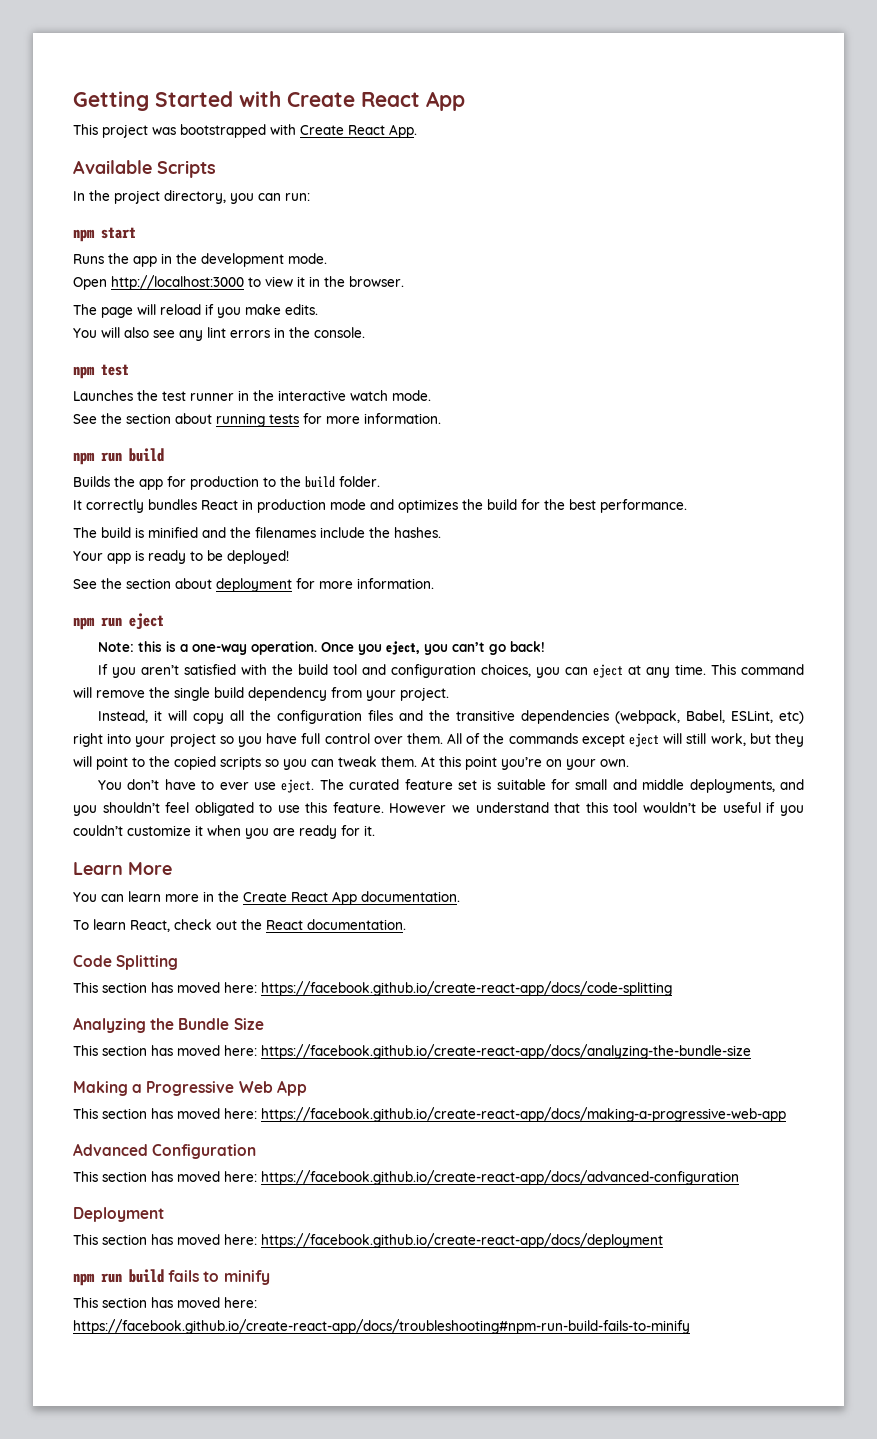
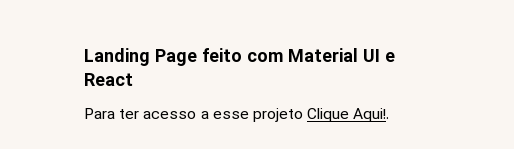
- Getting Started with Create React App
- This project was bootstrapped with Create React App.
- Available Scripts
- In the project directory, you can run:
- npm start
- Runs the app in the development mode.
- Open http://localhost:3000 to view it in the browser.
- The page will reload if you make edits.
- You will also see any lint errors in the console.
- npm test
- Launches the test runner in the interactive watch mode.
- See the section about running tests for more information.
- npm run build
- Builds the app for production to the build folder.
- It correctly bundles React in production mode and optimizes the build for the best performance.
- The build is minified and the filenames include the hashes.
- Your app is ready to be deployed!
- See the section about deployment for more information.
- npm run eject
- Note: this is a one-way operation. Once you eject, you can’t go back!
- If you aren’t satisfied with the build tool and configuration choices, you can eject at any time. This command will remove the single build dependency from your project.
- Instead, it will copy all the configuration files and the transitive dependencies (webpack, Babel, ESLint, etc) right into your project so you have full control over them. All of the commands except eject will still work, but they will point to the copied scripts so you can tweak them. At this point you’re on your own.
- You don’t have to ever use eject. The curated feature set is suitable for small and middle deployments, and you shouldn’t feel obligated to use this feature. However we understand that this tool wouldn’t be useful if you couldn’t customize it when you are ready for it.
- Learn More
- You can learn more in the Create React App documentation.
- To learn React, check out the React documentation.
- Code Splitting
- This section has moved here: https://facebook.github.io/create-react-app/docs/code-splitting
- Analyzing the Bundle Size
- This section has moved here: https://facebook.github.io/create-react-app/docs/analyzing-the-bundle-size
- Making a Progressive Web App
- This section has moved here: https://facebook.github.io/create-react-app/docs/making-a-progressive-web-app
- Advanced Configuration
- This section has moved here: https://facebook.github.io/create-react-app/docs/advanced-configuration
- Deployment
- This section has moved here: https://facebook.github.io/create-react-app/docs/deployment
- npm run build fails to minify
- This section has moved here: https://facebook.github.io/create-react-app/docs/troubleshooting#npm-run-build-fails-to-minify
+ Landing Page feito com Material UI e React
+ Para ter acesso a esse projeto Clique Aqui!.

